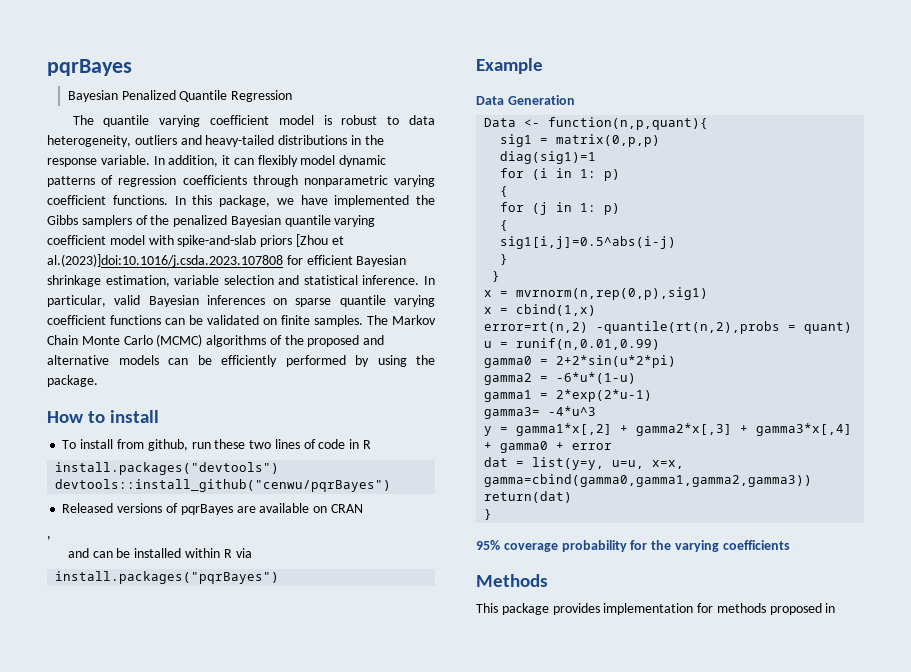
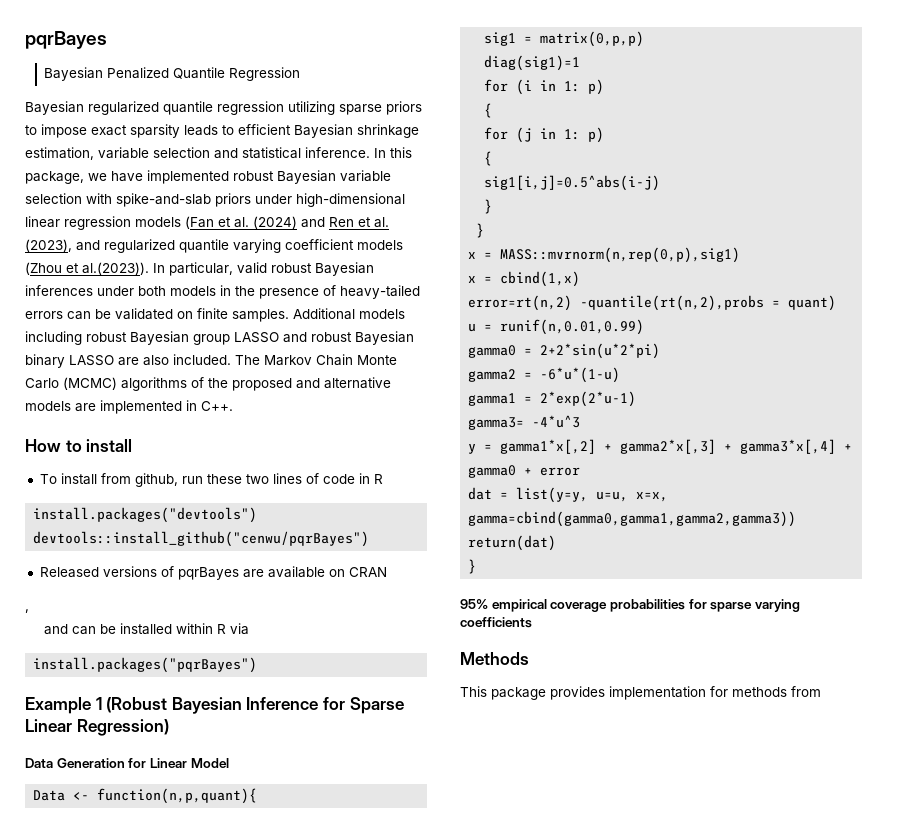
- The quantile varying coefficient model is robust to data heterogeneity, outliers and heavy-tailed distributions in the response variable. In addition, it can flexibly model dynamic patterns of regression coefficients through nonparametric varying coefficient functions. In this package, we have implemented the Gibbs samplers of the penalized Bayesian quantile varying coefficient model with spike-and-slab priors [Zhou et al.(2023)]doi:10.1016/j.csda.2023.107808 for efficient Bayesian shrinkage estimation, variable selection and statistical inference.
+ Bayesian regularized quantile regression utilizing sparse priors to impose exact sparsity leads to efficient Bayesian shrinkage estimation, variable selection and statistical inference.
- In particular, valid Bayesian inferences on sparse quantile varying coefficient functions can be validated on finite samples.
+ In this package, we have implemented robust Bayesian variable selection with spike-and-slab priors under high-dimensional linear regression models (Fan et al. (2024) and Ren et al. (2023), and regularized quantile varying coefficient models (Zhou et al.(2023)). In particular, valid robust Bayesian inferences under both models in the presence of heavy-tailed errors can be validated on finite samples.
+ Additional models including robust Bayesian group LASSO and robust Bayesian binary LASSO are also included.
- The Markov Chain Monte Carlo (MCMC) algorithms of the proposed and alternative models can be efficiently performed by using the package.
+ The Markov Chain Monte Carlo (MCMC) algorithms of the proposed and alternative models are implemented in C++.
- Example
+ Example 1 (Robust Bayesian Inference for Sparse Linear Regression)
- Data Generation
+ Data Generation for Linear Model
- x = mvrnorm(n,rep(0,p),sig1)
+ x = MASS::mvrnorm(n,rep(0,p),sig1)
- 95% coverage probability for the varying coefficients
+ 95% empirical coverage probabilities for sparse varying coefficients
- This package provides implementation for methods proposed in
+ This package provides implementation for methods from

